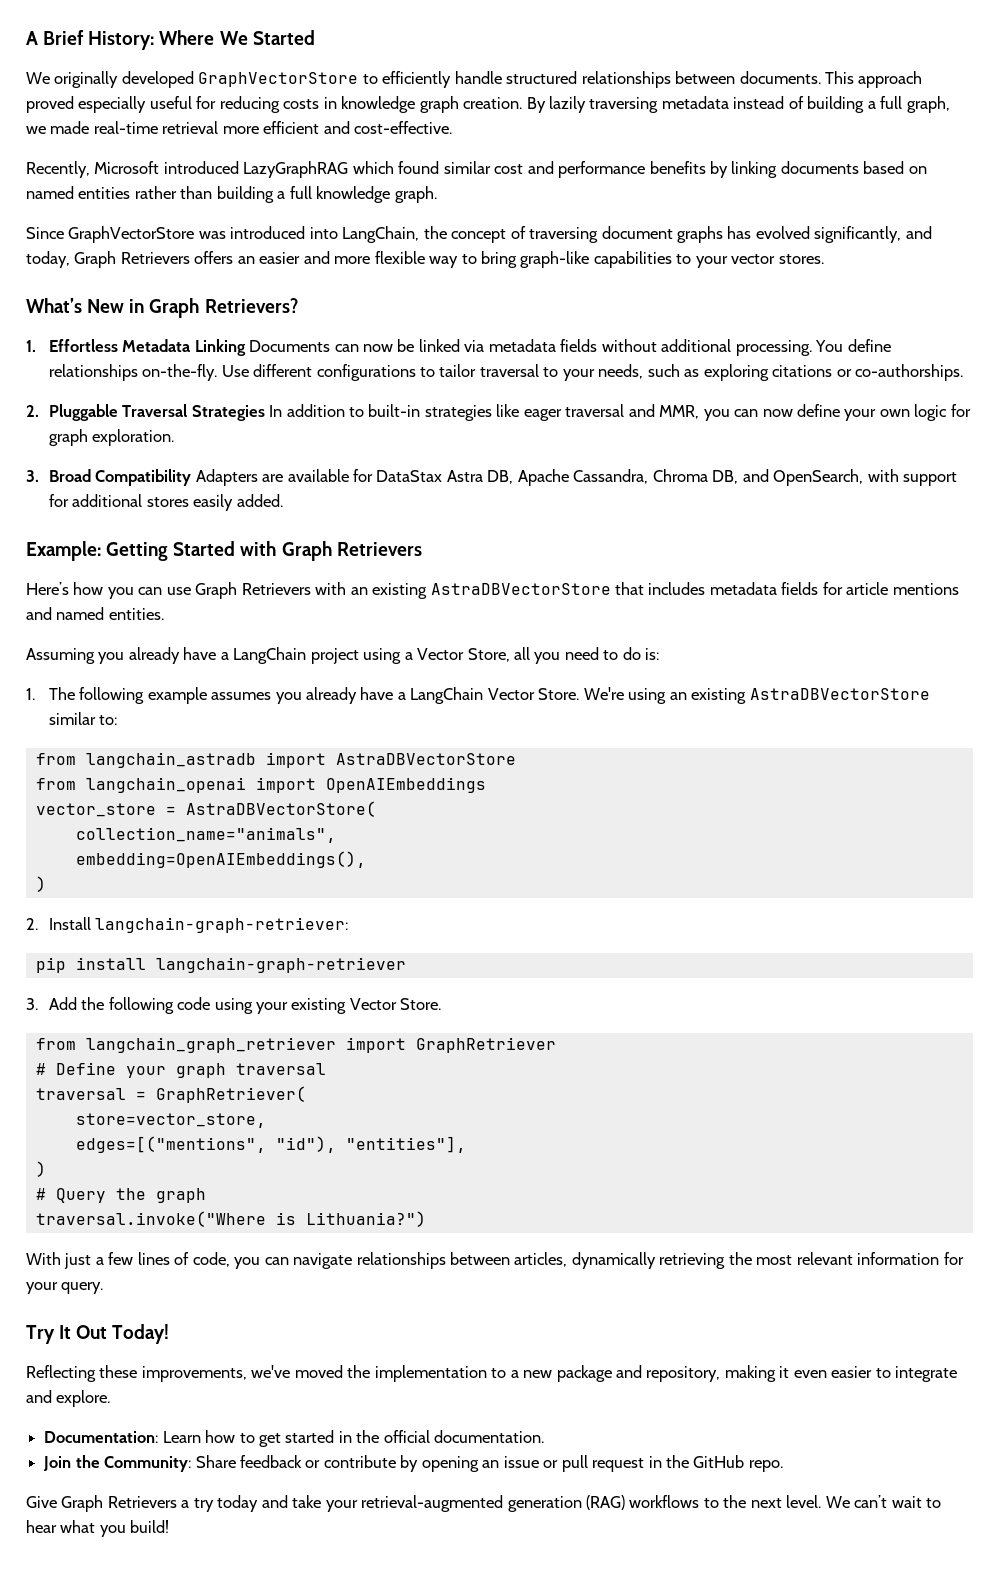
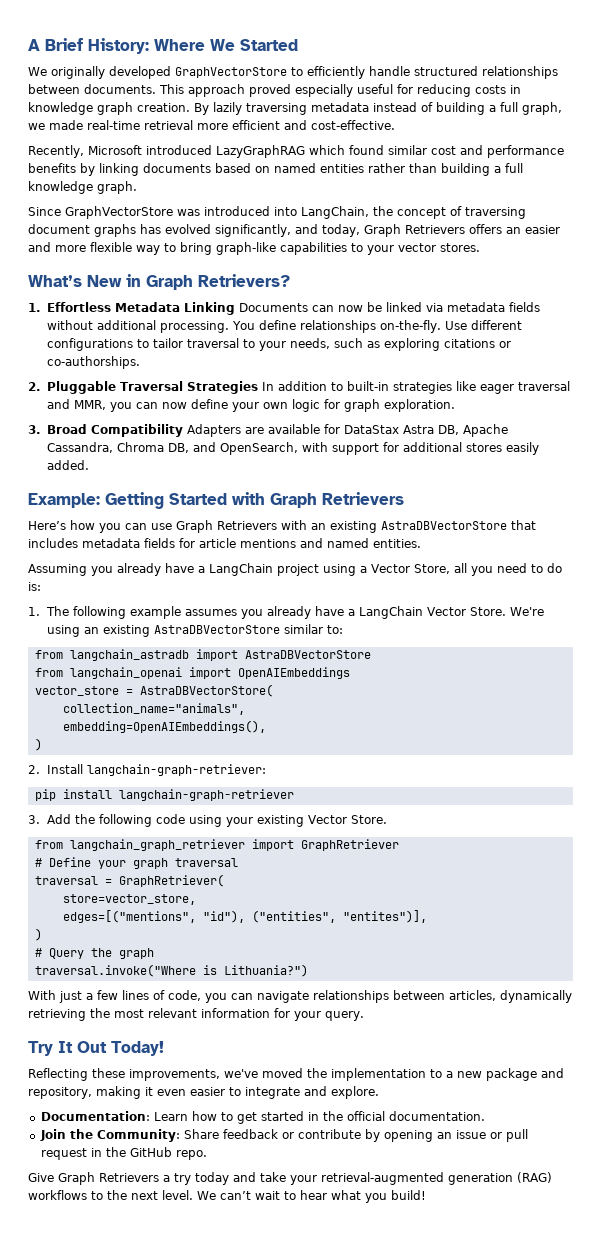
- edges=[("mentions", "id"), "entities"],
+ edges=[("mentions", "id"), ("entities", "entites")],

